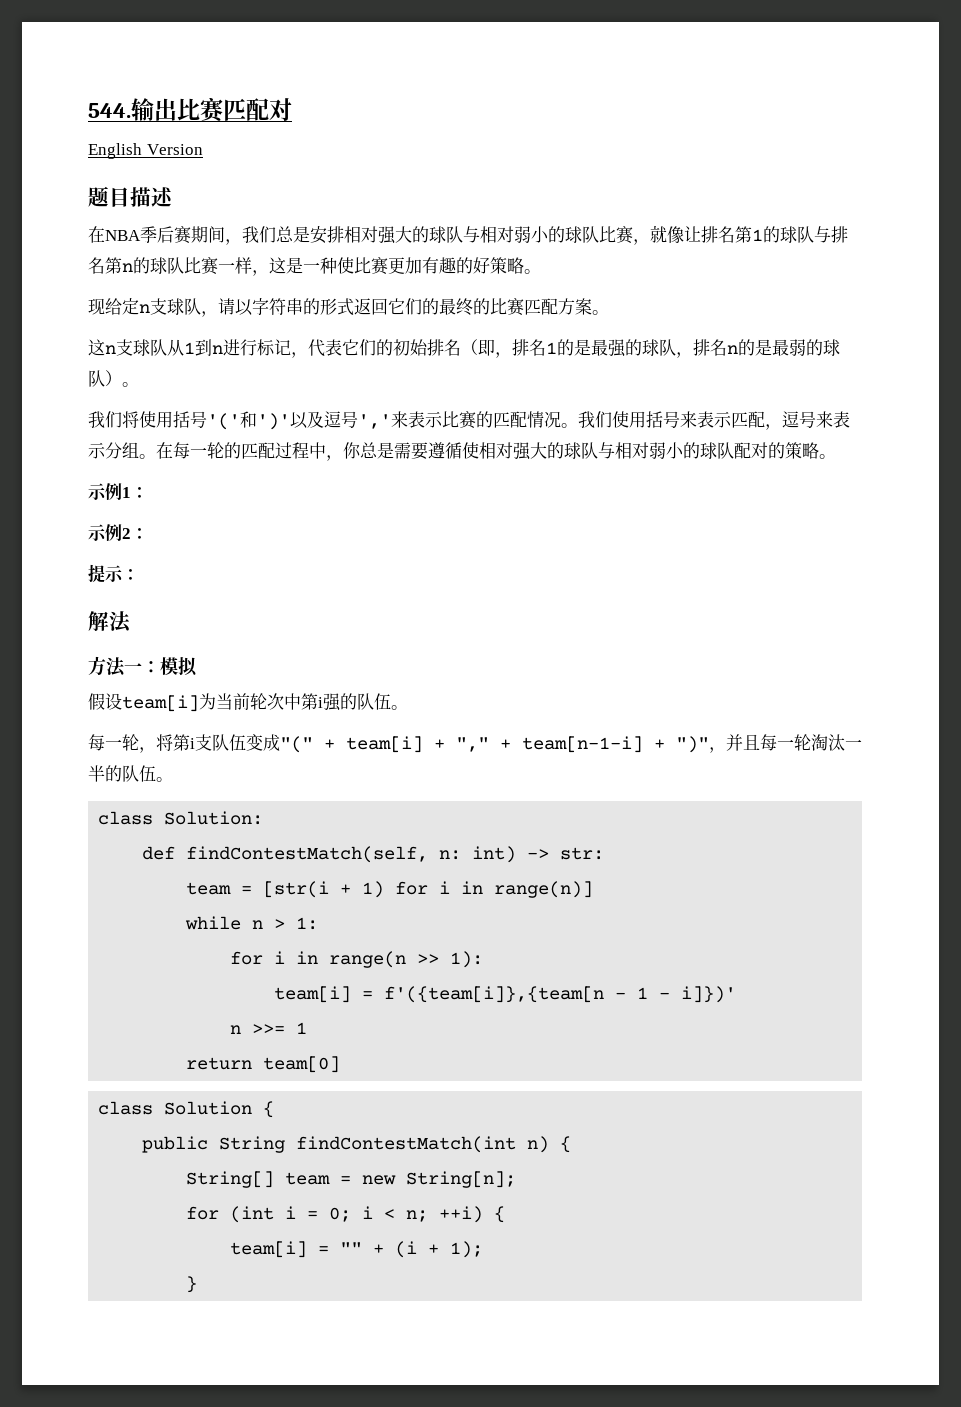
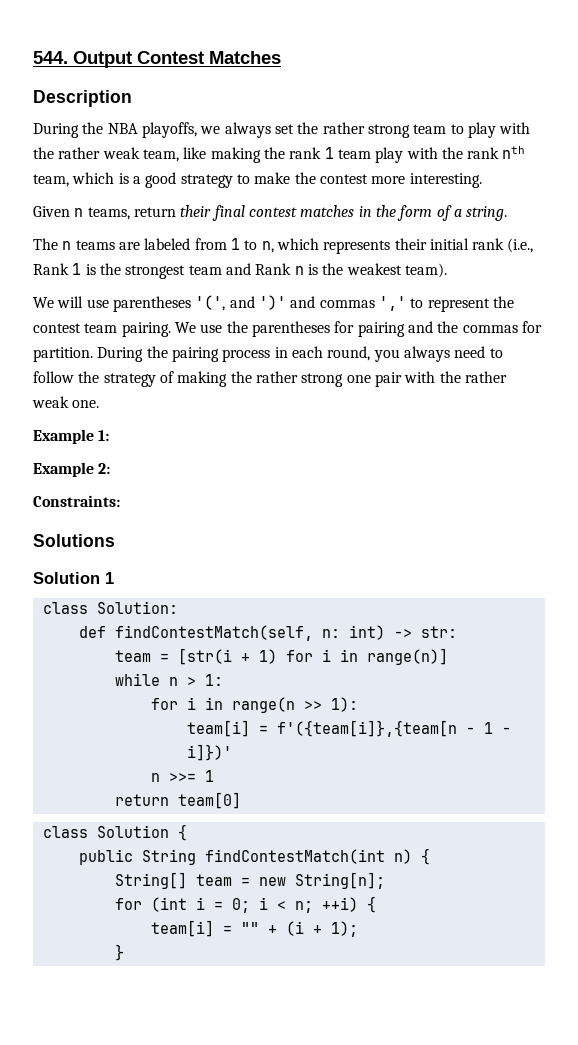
- 544.输出比赛匹配对
- English Version
- 题目描述
- 在NBA季后赛期间，我们总是安排相对强大的球队与相对弱小的球队比赛，就像让排名第1的球队与排名第n的球队比赛一样，这是一种使比赛更加有趣的好策略。
- 现给定n支球队，请以字符串的形式返回它们的最终的比赛匹配方案。
- 这n支球队从1到n进行标记，代表它们的初始排名（即，排名1的是最强的球队，排名n的是最弱的球队）。
- 我们将使用括号'('和')'以及逗号','来表示比赛的匹配情况。我们使用括号来表示匹配，逗号来表示分组。在每一轮的匹配过程中，你总是需要遵循使相对强大的球队与相对弱小的球队配对的策略。
- 示例1：
- 示例2：
- 提示：
- 解法
- 方法一：模拟
- 假设team[i]为当前轮次中第i强的队伍。
- 每一轮，将第i支队伍变成"(" + team[i] + "," + team[n-1-i] + ")"，并且每一轮淘汰一半的队伍。
+ 544. Output Contest Matches
+ Description
+ During the NBA playoffs, we always set the rather strong team to play with the rather weak team, like making the rank 1 team play with the rank nth team, which is a good strategy to make the contest more interesting.
+ Given n teams, return their final contest matches in the form of a string.
+ The n teams are labeled from 1 to n, which represents their initial rank (i.e., Rank 1 is the strongest team and Rank n is the weakest team).
+ We will use parentheses '(', and ')' and commas ',' to represent the contest team pairing. We use the parentheses for pairing and the commas for partition. During the pairing process in each round, you always need to follow the strategy of making the rather strong one pair with the rather weak one.
+ Example 1:
+ Example 2:
+ Constraints:
+ Solutions
+ Solution 1

